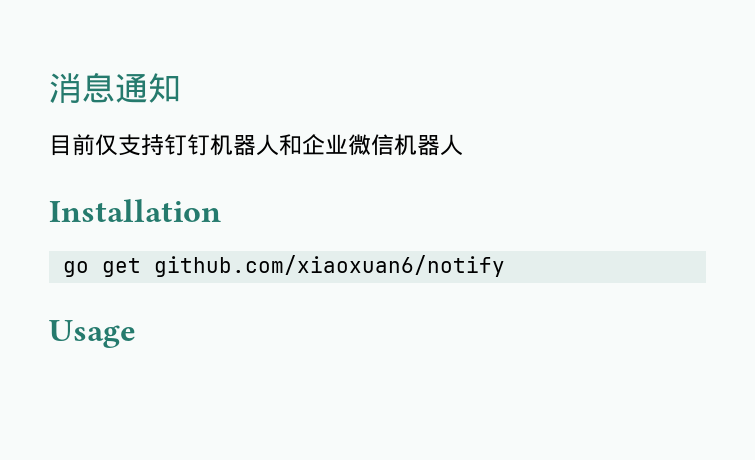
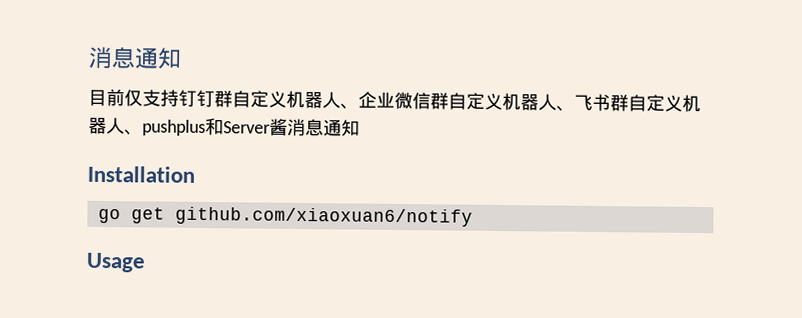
- 目前仅支持钉钉机器人和企业微信机器人
+ 目前仅支持钉钉群自定义机器人、企业微信群自定义机器人、飞书群自定义机器人、pushplus和Server酱消息通知

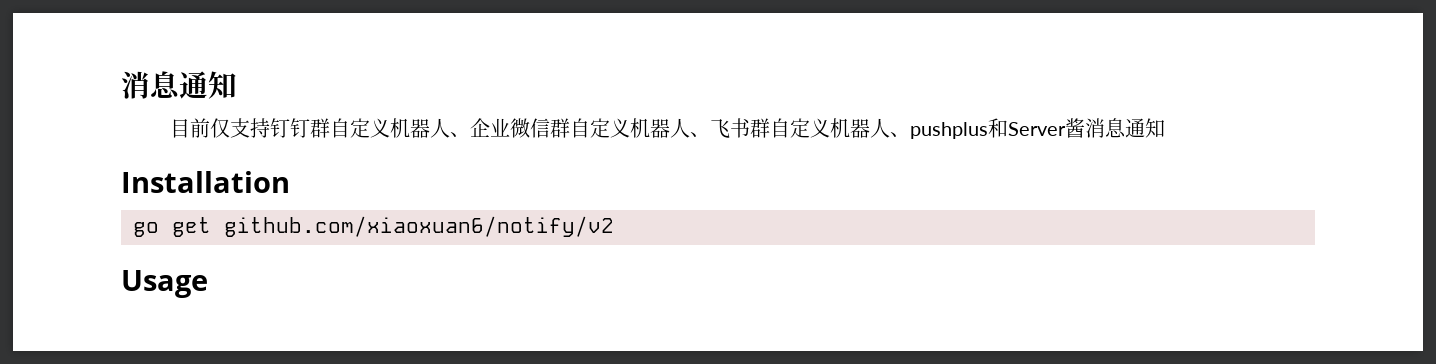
- go get github.com/xiaoxuan6/notify
+ go get github.com/xiaoxuan6/notify/v2

